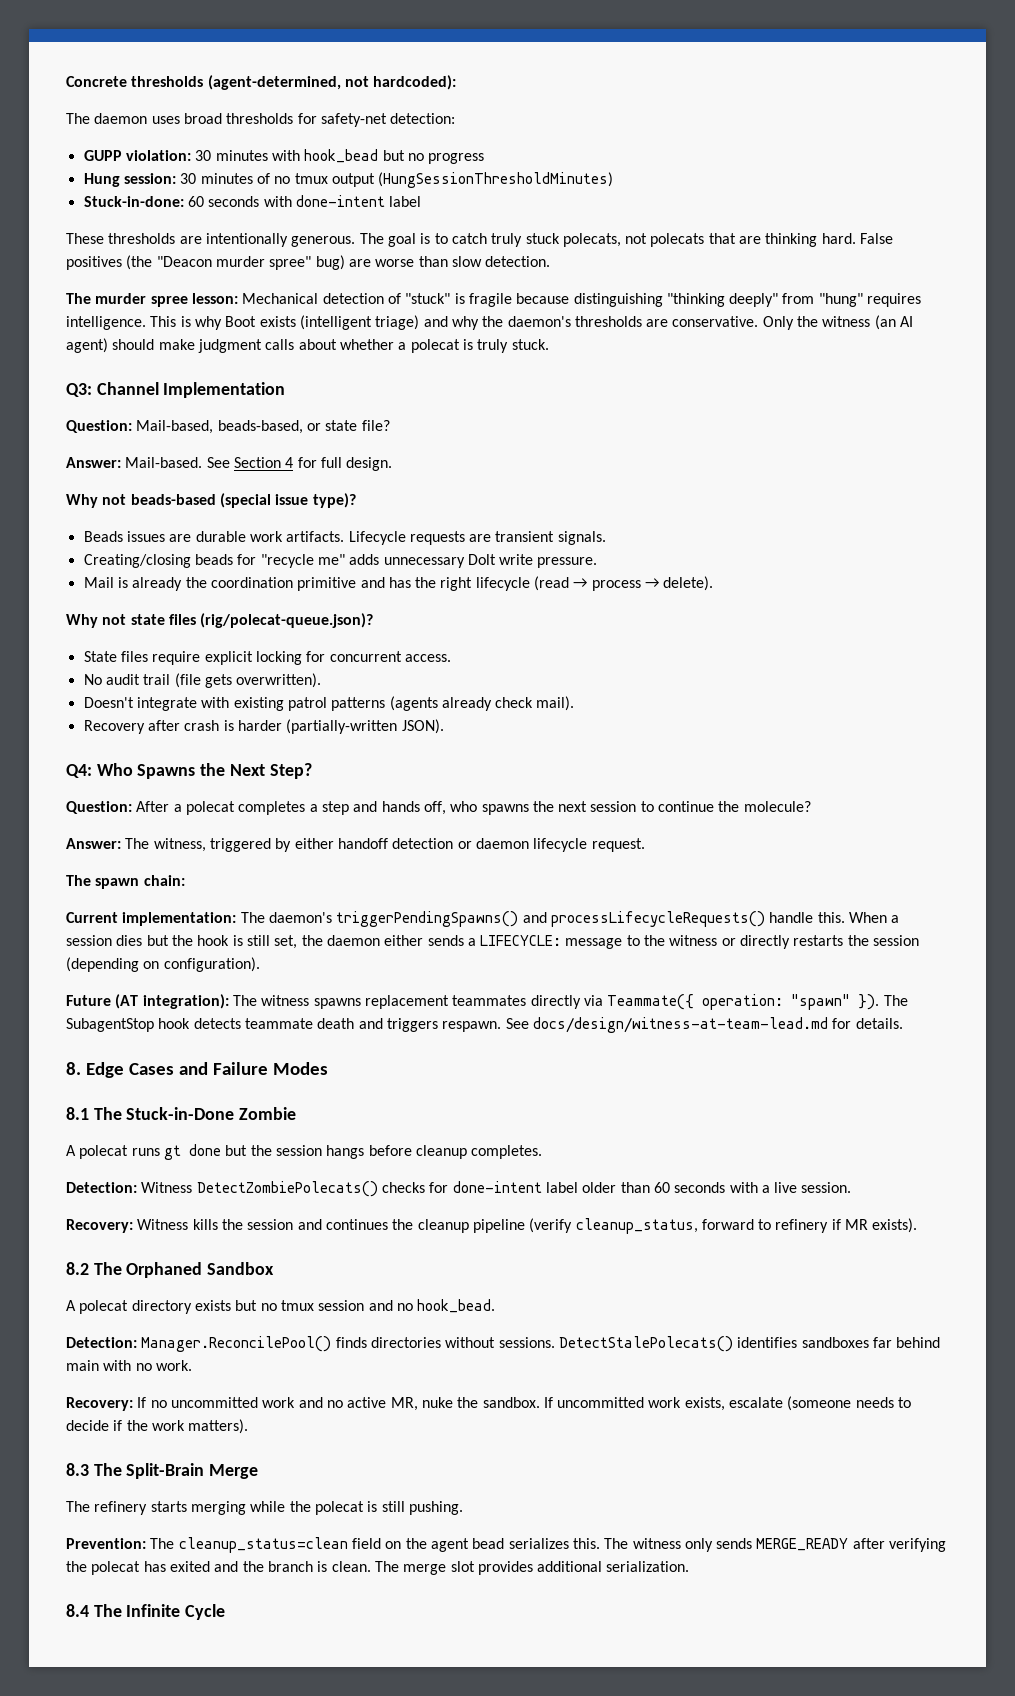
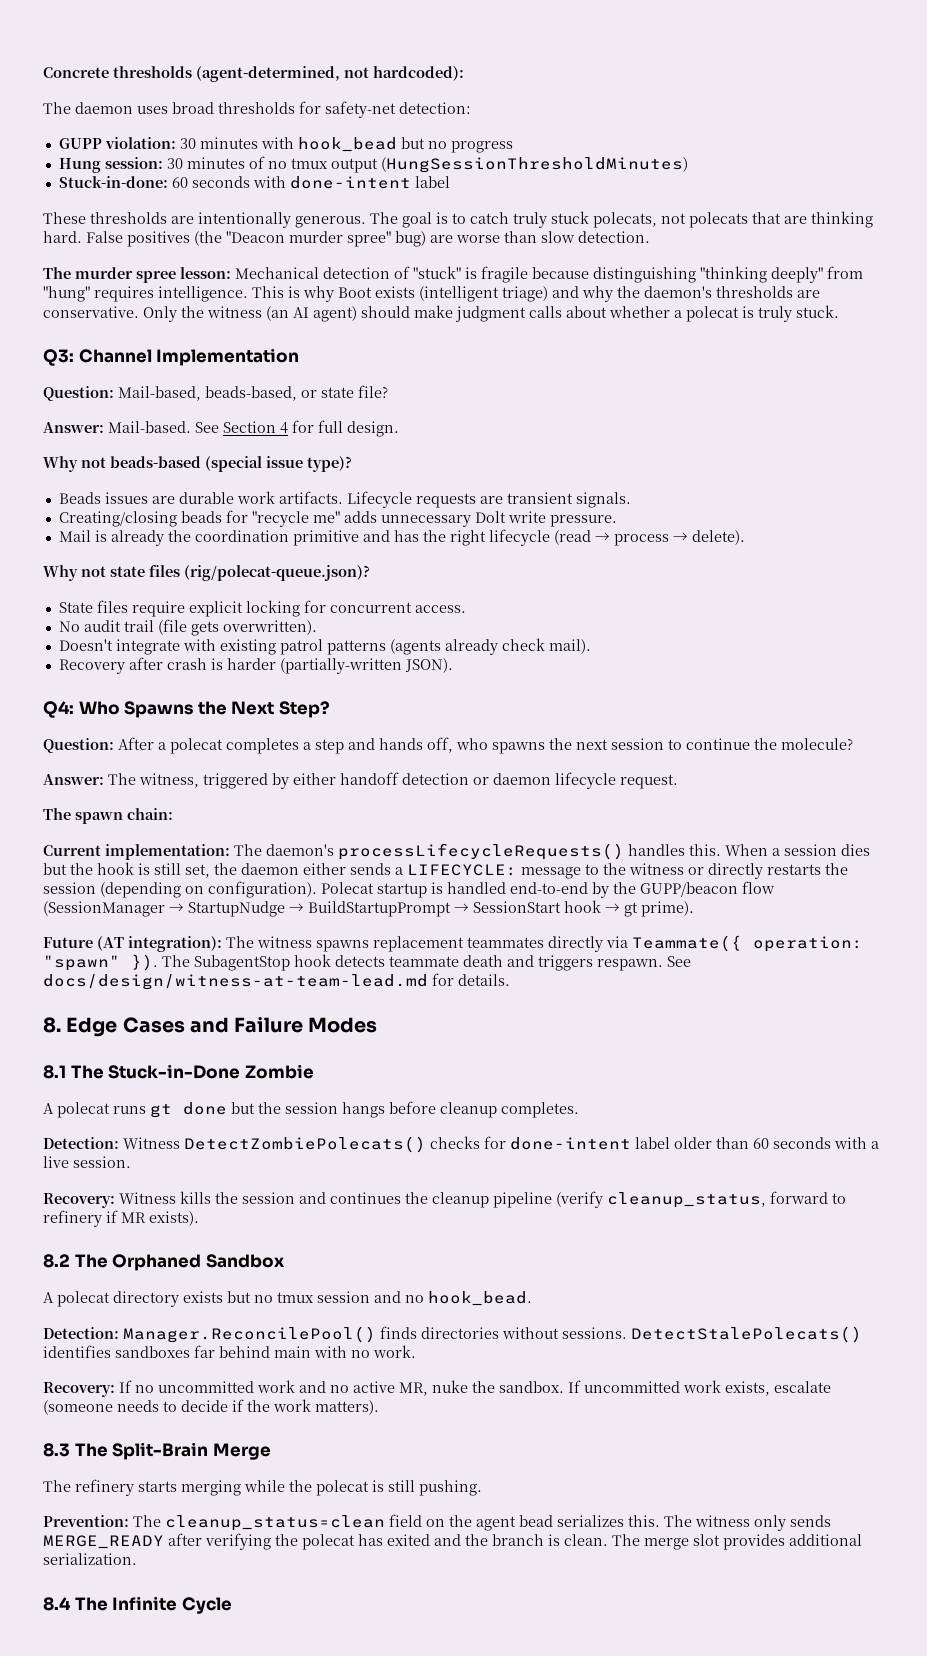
- Current implementation: The daemon's triggerPendingSpawns() and processLifecycleRequests() handle this.
+ Current implementation: The daemon's processLifecycleRequests() handles this.
+ Polecat startup is handled end-to-end by the GUPP/beacon flow (SessionManager → StartupNudge → BuildStartupPrompt → SessionStart hook → gt prime).

